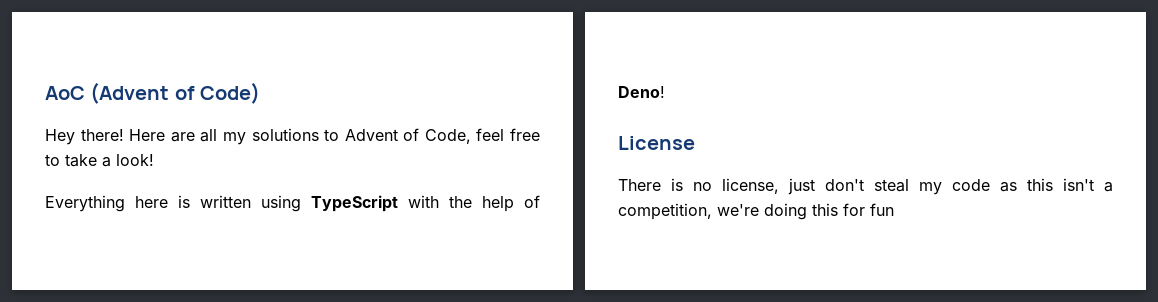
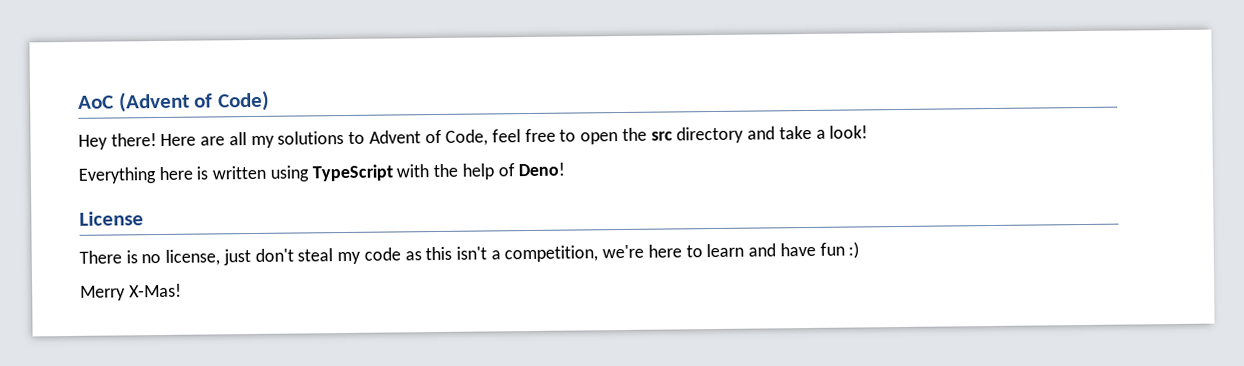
- Here are all my solutions to Advent of Code, feel free to take a look!
+ Here are all my solutions to Advent of Code, feel free to open the src directory and take a look!
- There is no license, just don't steal my code as this isn't a competition, we're doing this for fun
+ There is no license, just don't steal my code as this isn't a competition, we're here to learn and have fun :)
+ Merry X-Mas!

